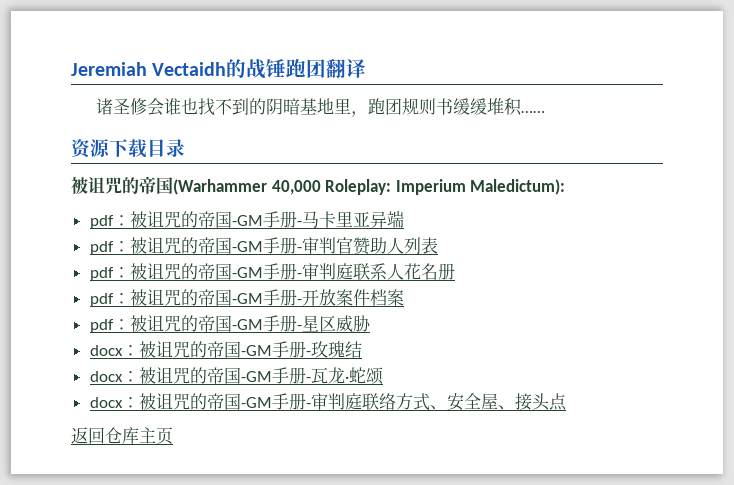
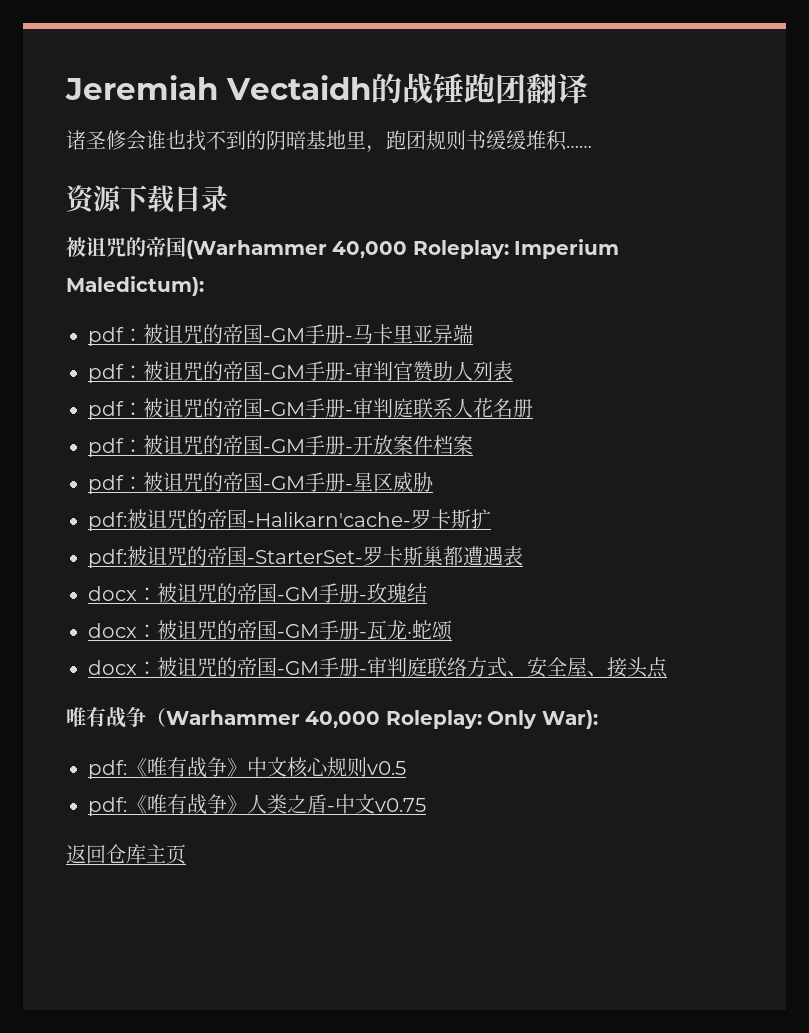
+ pdf:被诅咒的帝国-Halikarn'cache-罗卡斯扩
+ pdf:被诅咒的帝国-StarterSet-罗卡斯巢都遭遇表
+ 唯有战争（Warhammer 40,000 Roleplay: Only War):
+ pdf:《唯有战争》中文核心规则v0.5
+ pdf:《唯有战争》人类之盾-中文v0.75

